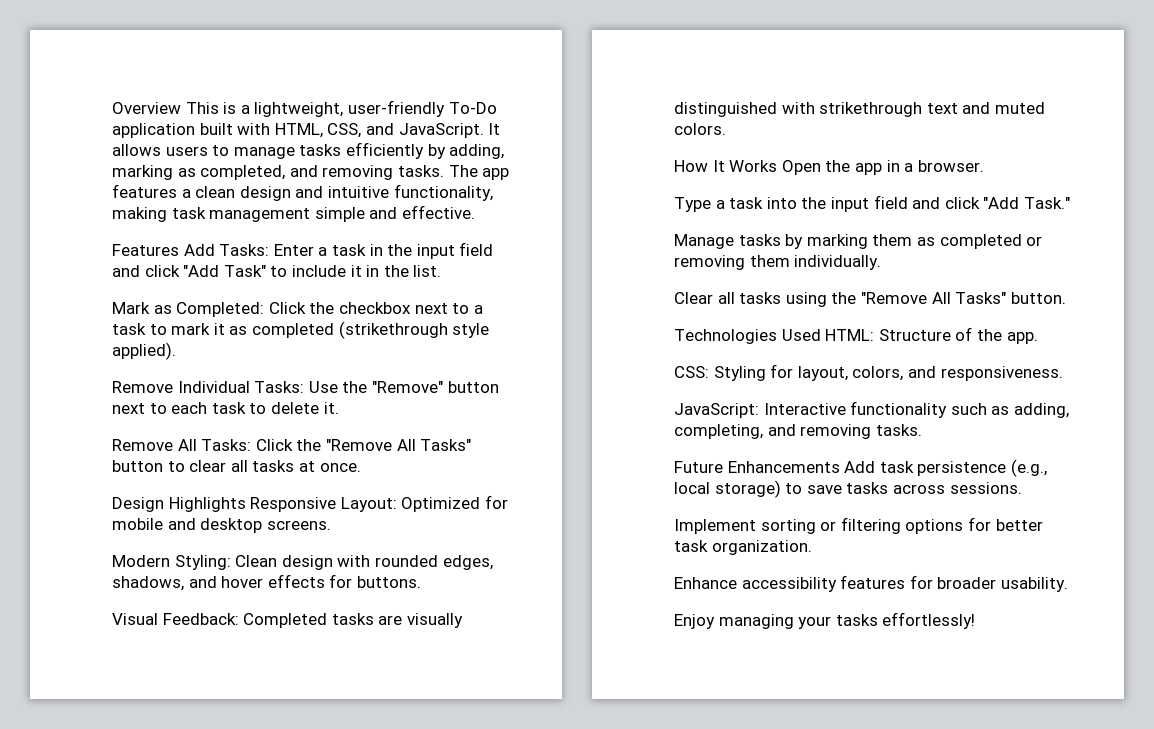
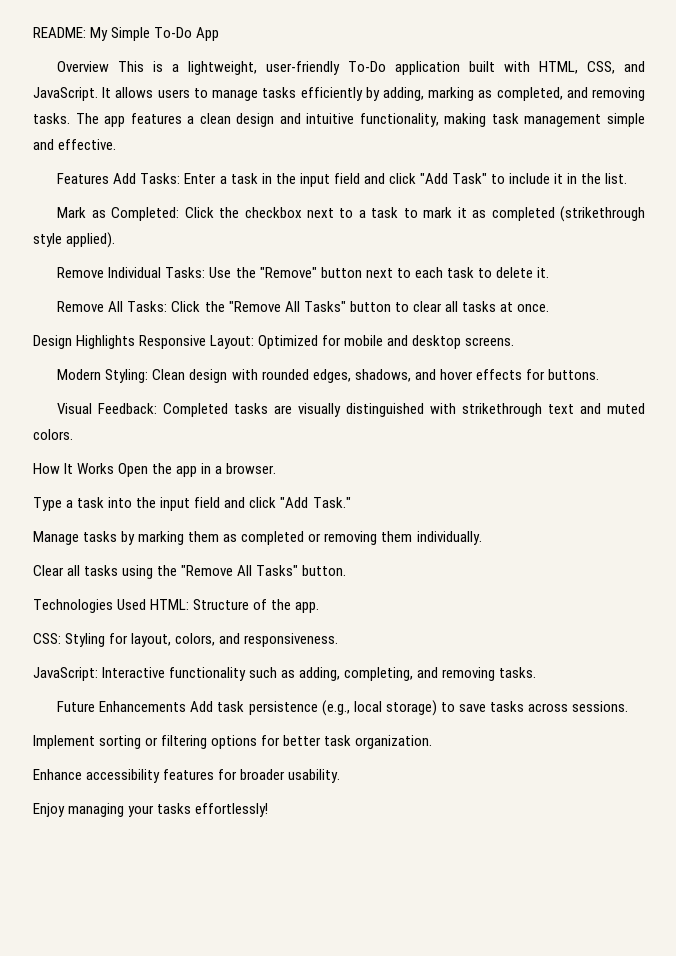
+ README: My Simple To-Do App

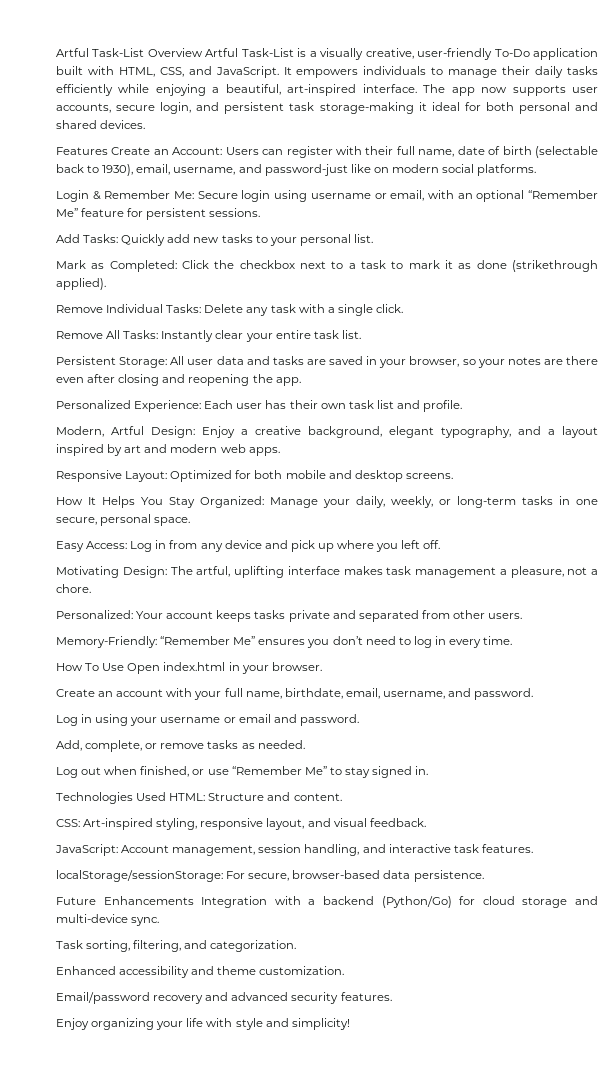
- README: My Simple To-Do App
- Overview This is a lightweight, user-friendly To-Do application built with HTML, CSS, and JavaScript.
+ Artful Task-List Overview Artful Task-List is a visually creative, user-friendly To-Do application built with HTML, CSS, and JavaScript.
- It allows users to manage tasks efficiently by adding, marking as completed, and removing tasks. The app features a clean design and intuitive functionality, making task management simple and effective.
- Features Add Tasks: Enter a task in the input field and click "Add Task" to include it in the list.
+ It empowers individuals to manage their daily tasks efficiently while enjoying a beautiful, art-inspired interface. The app now supports user accounts, secure login, and persistent task storage-making it ideal for both personal and shared devices.
+ Features Create an Account: Users can register with their full name, date of birth (selectable back to 1930), email, username, and password-just like on modern social platforms.
+ Login & Remember Me: Secure login using username or email, with an optional “Remember Me” feature for persistent sessions.
+ Add Tasks: Quickly add new tasks to your personal list.
- Mark as Completed: Click the checkbox next to a task to mark it as completed (strikethrough style applied).
+ Mark as Completed: Click the checkbox next to a task to mark it as done (strikethrough applied).
- Remove Individual Tasks: Use the "Remove" button next to each task to delete it.
- Remove All Tasks: Click the "Remove All Tasks" button to clear all tasks at once.
- Design Highlights Responsive Layout: Optimized for mobile and desktop screens.
+ Remove Individual Tasks: Delete any task with a single click.
+ Remove All Tasks: Instantly clear your entire task list.
+ Persistent Storage: All user data and tasks are saved in your browser, so your notes are there even after closing and reopening the app.
+ Personalized Experience: Each user has their own task list and profile.
+ Modern, Artful Design: Enjoy a creative background, elegant typography, and a layout inspired by art and modern web apps.
+ Responsive Layout: Optimized for both mobile and desktop screens.
- Modern Styling: Clean design with rounded edges, shadows, and hover effects for buttons.
- Visual Feedback: Completed tasks are visually distinguished with strikethrough text and muted colors.
- How It Works Open the app in a browser.
- Type a task into the input field and click "Add Task."
- Manage tasks by marking them as completed or removing them individually.
- Clear all tasks using the "Remove All Tasks" button.
- Technologies Used HTML: Structure of the app.
- CSS: Styling for layout, colors, and responsiveness.
- JavaScript: Interactive functionality such as adding, completing, and removing tasks.
- Future Enhancements Add task persistence (e.g., local storage) to save tasks across sessions.
- Implement sorting or filtering options for better task organization.
- Enhance accessibility features for broader usability.
- Enjoy managing your tasks effortlessly!
+ How It Helps You Stay Organized: Manage your daily, weekly, or long-term tasks in one secure, personal space.
+ Easy Access: Log in from any device and pick up where you left off.
+ Motivating Design: The artful, uplifting interface makes task management a pleasure, not a chore.
+ Personalized: Your account keeps tasks private and separated from other users.
+ Memory-Friendly: “Remember Me” ensures you don’t need to log in every time.
+ How To Use Open index.html in your browser.
+ Create an account with your full name, birthdate, email, username, and password.
+ Log in using your username or email and password.
+ Add, complete, or remove tasks as needed.
+ Log out when finished, or use “Remember Me” to stay signed in.
+ Technologies Used HTML: Structure and content.
+ CSS: Art-inspired styling, responsive layout, and visual feedback.
+ JavaScript: Account management, session handling, and interactive task features.
+ localStorage/sessionStorage: For secure, browser-based data persistence.
+ Future Enhancements Integration with a backend (Python/Go) for cloud storage and multi-device sync.
+ Task sorting, filtering, and categorization.
+ Enhanced accessibility and theme customization.
+ Email/password recovery and advanced security features.
+ Enjoy organizing your life with style and simplicity!

